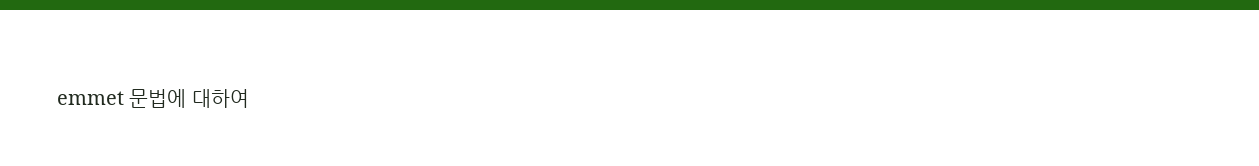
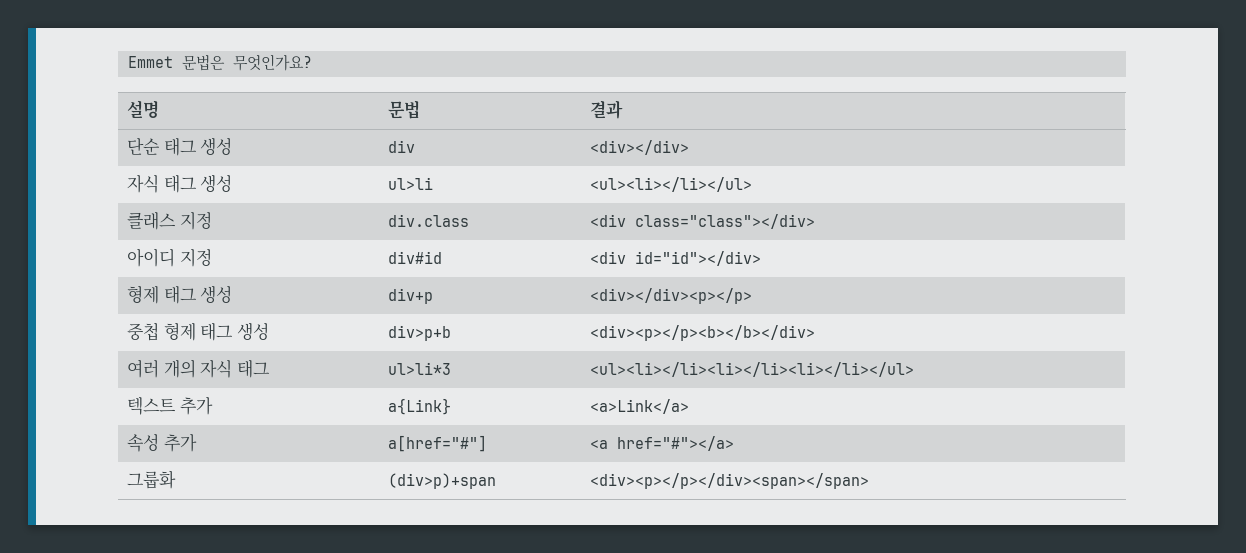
- emmet 문법에 대하여
+ Emmet 문법은 무엇인가요?
+ 설명 | 문법 | 결과
+ 단순 태그 생성 | div | <div></div>
+ 자식 태그 생성 | ul>li | <ul><li></li></ul>
+ 클래스 지정 | div.class | <div class="class"></div>
+ 아이디 지정 | div#id | <div id="id"></div>
+ 형제 태그 생성 | div+p | <div></div><p></p>
+ 중첩 형제 태그 생성 | div>p+b | <div><p></p><b></b></div>
+ 여러 개의 자식 태그 | ul>li*3 | <ul><li></li><li></li><li></li></ul>
+ 텍스트 추가 | a{Link} | <a>Link</a>
+ 속성 추가 | a[href="#"] | <a href="#"></a>
+ 그룹화 | (div>p)+span | <div><p></p></div><span></span>

